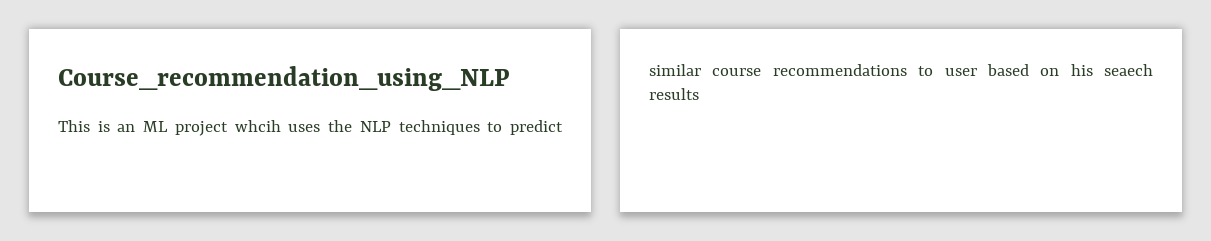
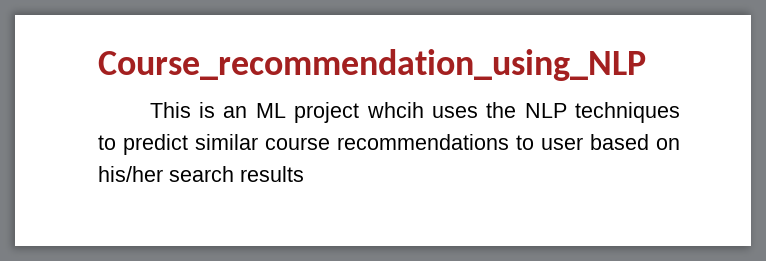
- This is an ML project whcih uses the NLP techniques to predict similar course recommendations to user based on his seaech results
+ This is an ML project whcih uses the NLP techniques to predict similar course recommendations to user based on his/her search results

